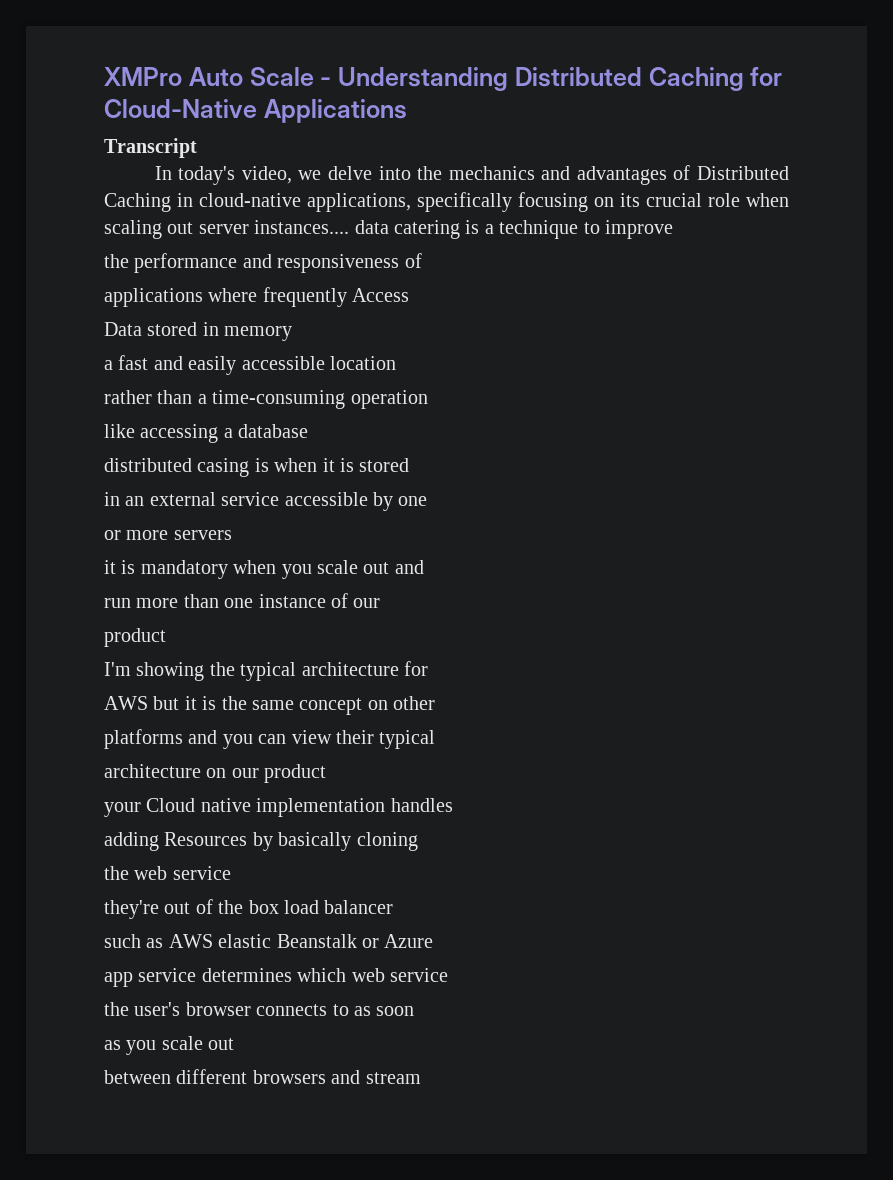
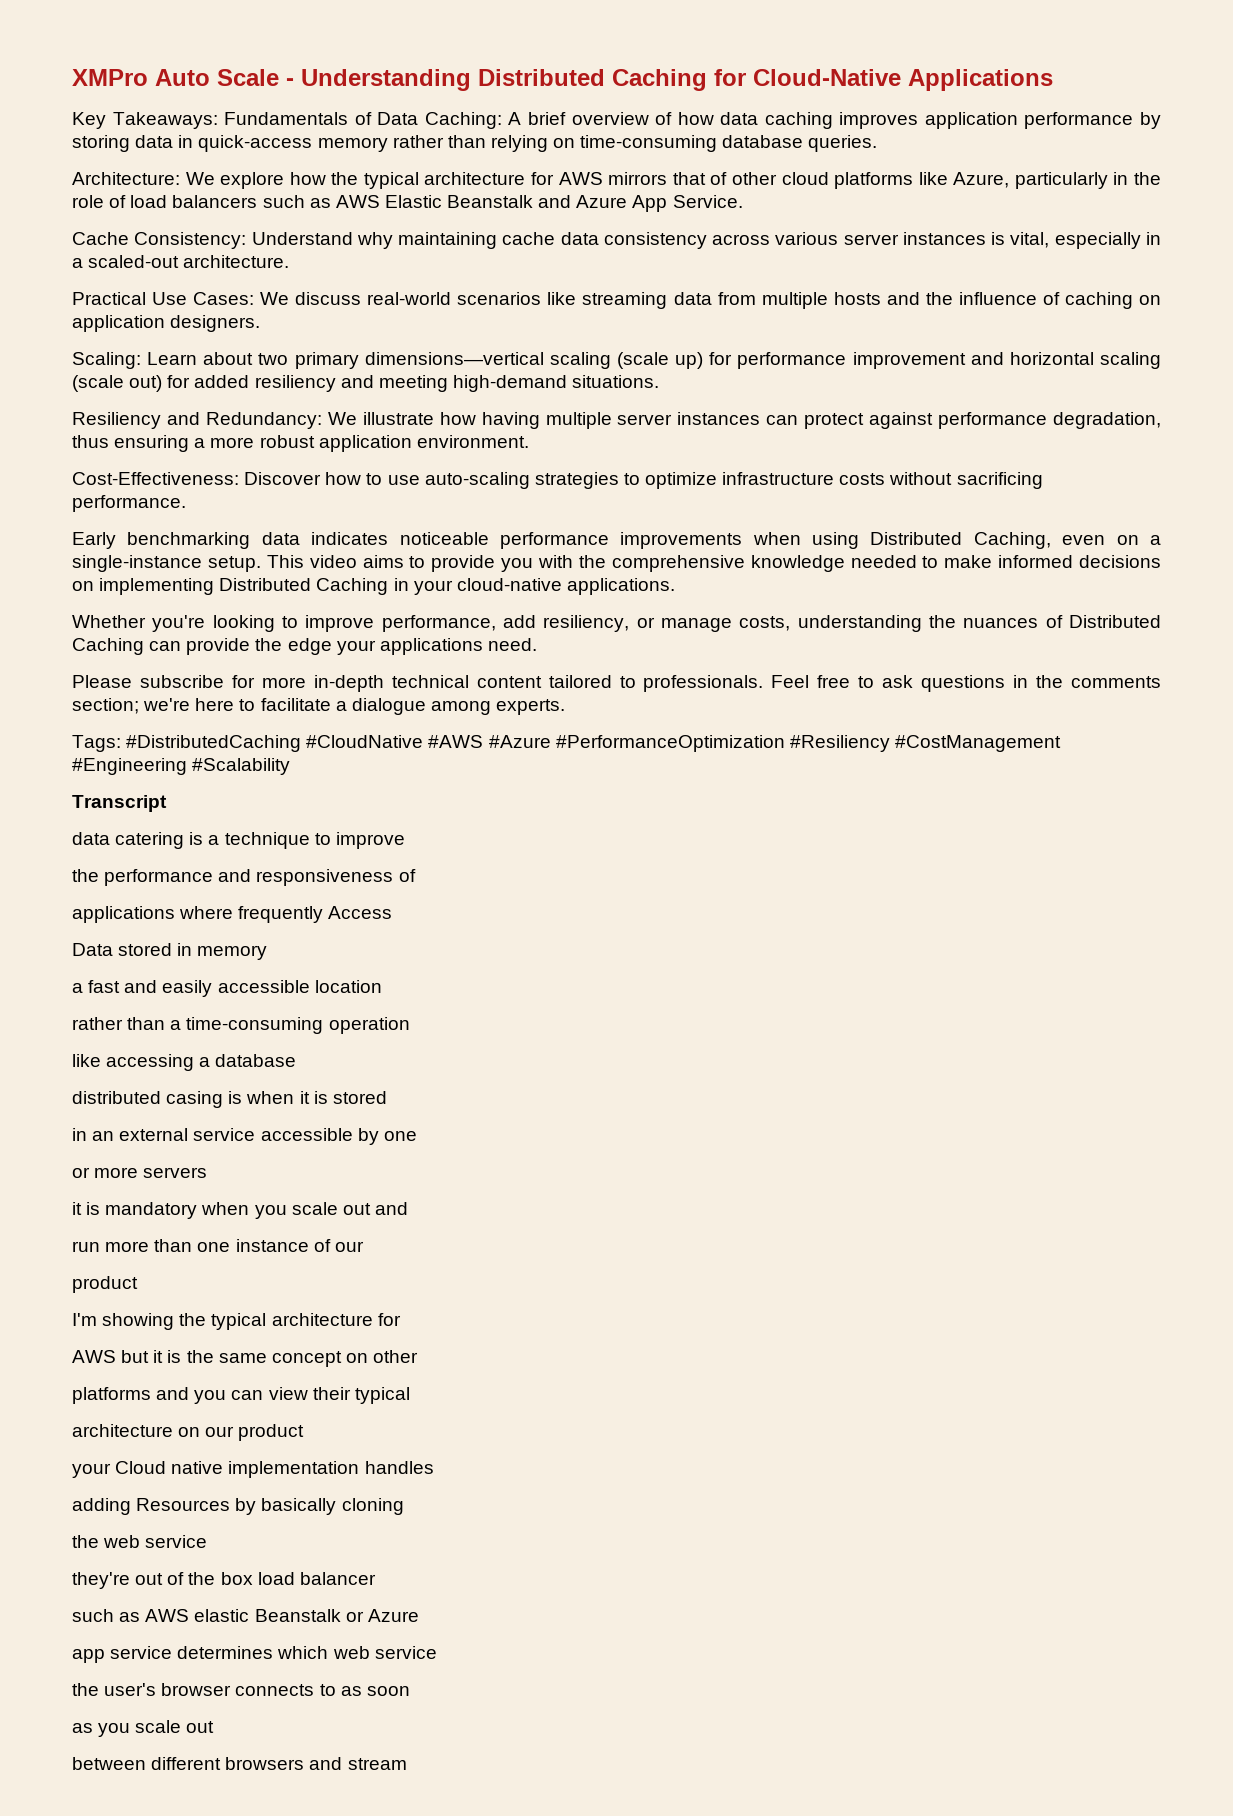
+ Key Takeaways: Fundamentals of Data Caching: A brief overview of how data caching improves application performance by storing data in quick-access memory rather than relying on time-consuming database queries.
+ Architecture: We explore how the typical architecture for AWS mirrors that of other cloud platforms like Azure, particularly in the role of load balancers such as AWS Elastic Beanstalk and Azure App Service.
+ Cache Consistency: Understand why maintaining cache data consistency across various server instances is vital, especially in a scaled-out architecture.
+ Practical Use Cases: We discuss real-world scenarios like streaming data from multiple hosts and the influence of caching on application designers.
+ Scaling: Learn about two primary dimensions—vertical scaling (scale up) for performance improvement and horizontal scaling (scale out) for added resiliency and meeting high-demand situations.
+ Resiliency and Redundancy: We illustrate how having multiple server instances can protect against performance degradation, thus ensuring a more robust application environment.
+ Cost-Effectiveness: Discover how to use auto-scaling strategies to optimize infrastructure costs without sacrificing performance.
+ Early benchmarking data indicates noticeable performance improvements when using Distributed Caching, even on a single-instance setup. This video aims to provide you with the comprehensive knowledge needed to make informed decisions on implementing Distributed Caching in your cloud-native applications.
+ Whether you're looking to improve performance, add resiliency, or manage costs, understanding the nuances of Distributed Caching can provide the edge your applications need.
+ Please subscribe for more in-depth technical content tailored to professionals. Feel free to ask questions in the comments section; we're here to facilitate a dialogue among experts.
+ Tags: #DistributedCaching #CloudNative #AWS #Azure #PerformanceOptimization #Resiliency #CostManagement #Engineering #Scalability
  Transcript
- In today's video, we delve into the mechanics and advantages of Distributed Caching in cloud-native applications, specifically focusing on its crucial role when scaling out server instances.... data catering is a technique to improve
+ data catering is a technique to improve

